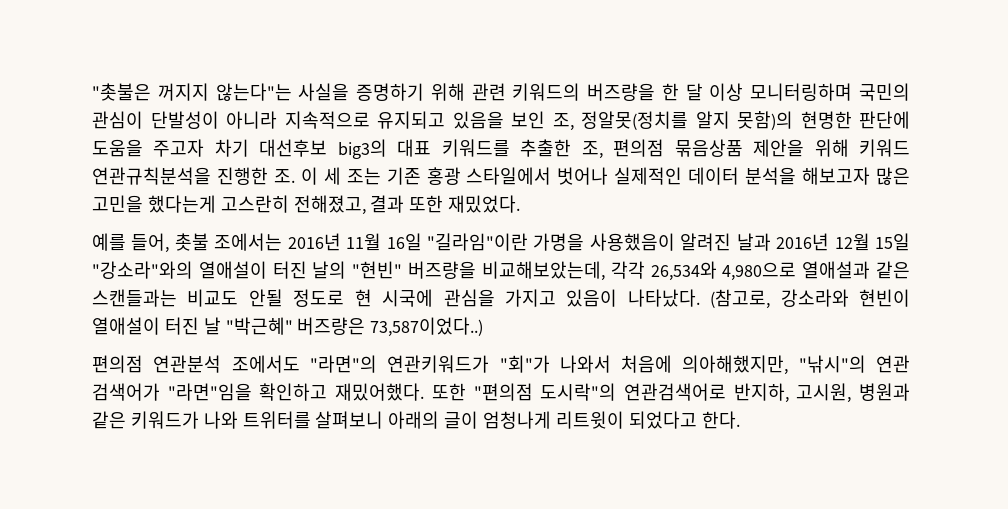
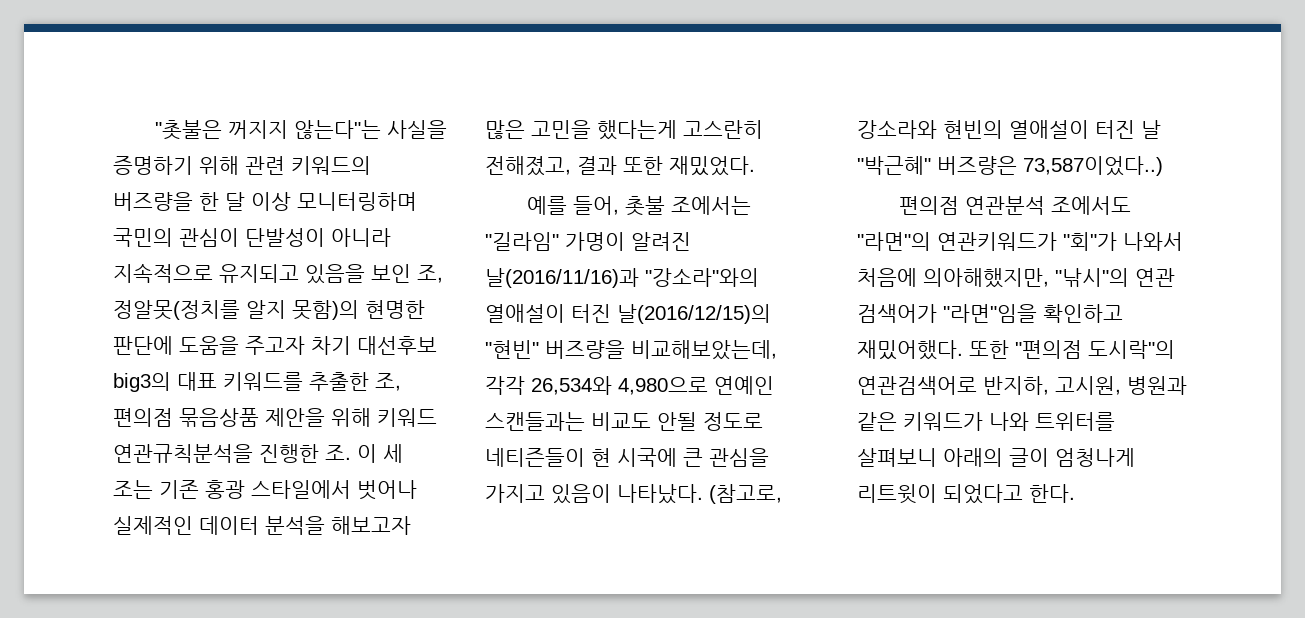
- 예를 들어, 촛불 조에서는 2016년 11월 16일 "길라임"이란 가명을 사용했음이 알려진 날과 2016년 12월 15일 "강소라"와의 열애설이 터진 날의 "현빈" 버즈량을 비교해보았는데, 각각 26,534와 4,980으로 열애설과 같은 스캔들과는 비교도 안될 정도로 현 시국에 관심을 가지고 있음이 나타났다.
+ 예를 들어, 촛불 조에서는 "길라임" 가명이 알려진 날(2016/11/16)과 "강소라"와의 열애설이 터진 날(2016/12/15)의 "현빈" 버즈량을 비교해보았는데, 각각 26,534와 4,980으로 연예인 스캔들과는 비교도 안될 정도로 네티즌들이 현 시국에 큰 관심을 가지고 있음이 나타났다.
- (참고로, 강소라와 현빈이 열애설이 터진 날 "박근혜" 버즈량은 73,587이었다..)
+ (참고로, 강소라와 현빈의 열애설이 터진 날 "박근혜" 버즈량은 73,587이었다..)

